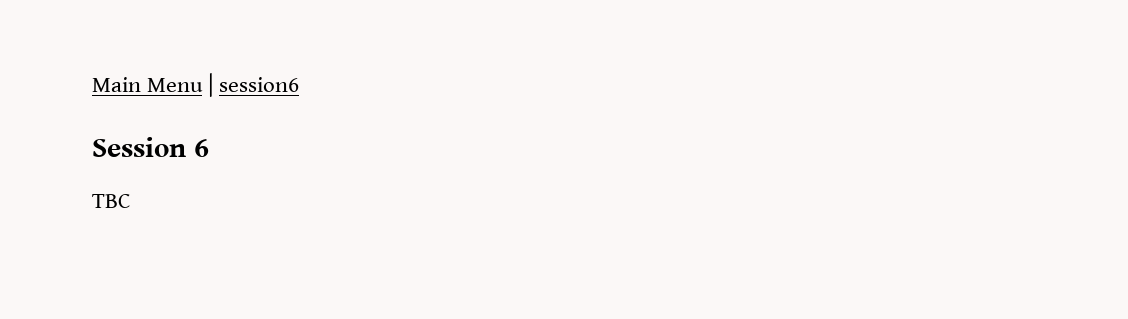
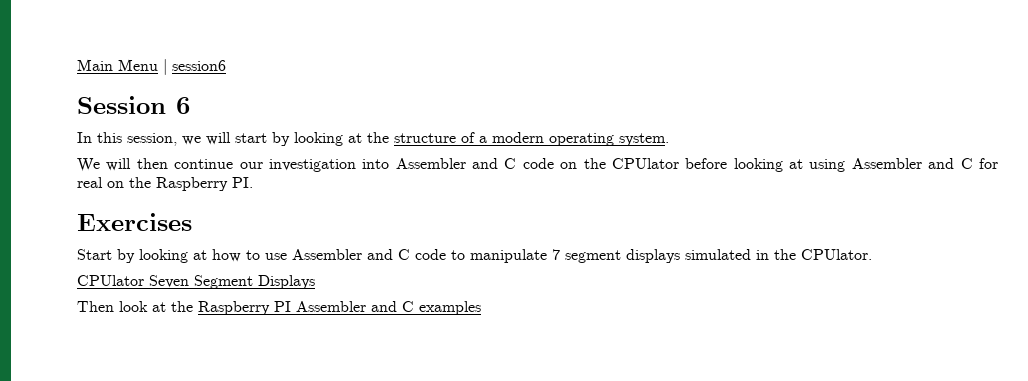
- TBC
+ In this session, we will start by looking at the structure of a modern operating system.
+ We will then continue our investigation into Assembler and C code on the CPUlator before looking at using Assembler and C for real on the Raspberry PI.
+ Exercises
+ Start by looking at how to use Assembler and C code to manipulate 7 segment displays simulated in the CPUlator.
+ CPUlator Seven Segment Displays
+ Then look at the Raspberry PI Assembler and C examples

